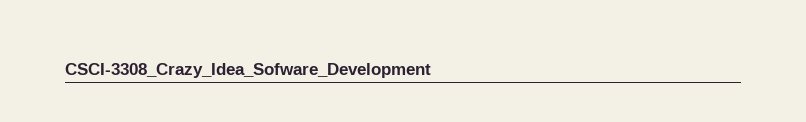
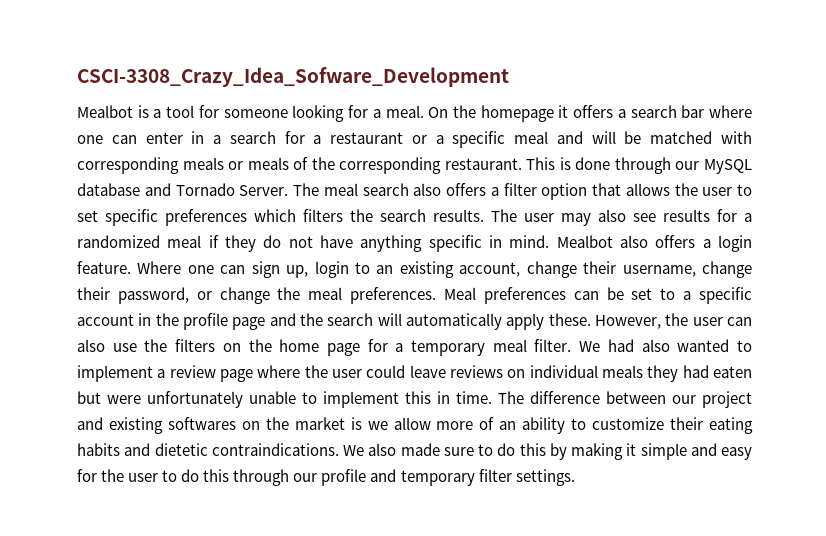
+ Mealbot is a tool for someone looking for a meal. On the homepage it offers a search bar where one can enter in a search for a restaurant or a specific meal and will be matched with corresponding meals or meals of the corresponding restaurant. This is done through our MySQL database and Tornado Server. The meal search also offers a filter option that allows the user to set specific preferences which filters the search results. The user may also see results for a randomized meal if they do not have anything specific in mind. Mealbot also offers a login feature. Where one can sign up, login to an existing account, change their username, change their password, or change the meal preferences. Meal preferences can be set to a specific account in the profile page and the search will automatically apply these. However, the user can also use the filters on the home page for a temporary meal filter. We had also wanted to implement a review page where the user could leave reviews on individual meals they had eaten but were unfortunately unable to implement this in time. The difference between our project and existing softwares on the market is we allow more of an ability to customize their eating habits and dietetic contraindications. We also made sure to do this by making it simple and easy for the user to do this through our profile and temporary filter settings.

